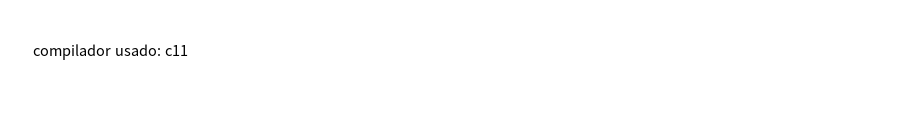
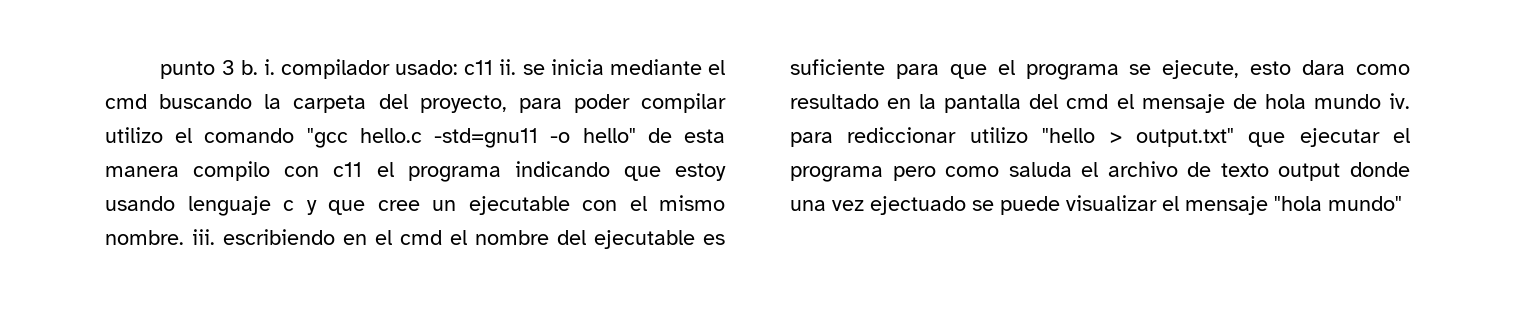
- compilador usado: c11
+ punto 3 b. i. compilador usado: c11 ii. se inicia mediante el cmd buscando la carpeta del proyecto, para poder compilar utilizo el comando "gcc hello.c -std=gnu11 -o hello" de esta manera compilo con c11 el programa indicando que estoy usando lenguaje c y que cree un ejecutable con el mismo nombre. iii. escribiendo en el cmd el nombre del ejecutable es suficiente para que el programa se ejecute, esto dara como resultado en la pantalla del cmd el mensaje de hola mundo iv. para rediccionar utilizo "hello > output.txt" que ejecutar el programa pero como saluda el archivo de texto output donde una vez ejectuado se puede visualizar el mensaje "hola mundo"

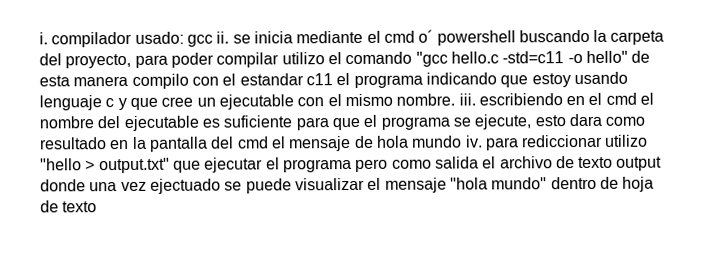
- punto 3 b. i. compilador usado:
+ i. compilador usado:
- c11 ii. se inicia mediante el cmd buscando la carpeta del proyecto, para poder compilar utilizo el comando "gcc hello.c -std=gnu11 -o hello" de esta manera compilo con c11 el programa indicando que estoy usando lenguaje c y que cree un ejecutable con el mismo nombre. iii. escribiendo en el cmd el nombre del ejecutable es suficiente para que el programa se ejecute, esto dara como resultado en la pantalla del cmd el mensaje de hola mundo iv. para rediccionar utilizo "hello > output.txt" que ejecutar el programa pero como saluda el archivo de texto output donde una vez ejectuado se puede visualizar el mensaje "hola mundo"
+ gcc ii. se inicia mediante el cmd o´ powershell buscando la carpeta del proyecto, para poder compilar utilizo el comando "gcc hello.c -std=c11 -o hello" de esta manera compilo con el estandar c11 el programa indicando que estoy usando lenguaje c y que cree un ejecutable con el mismo nombre. iii. escribiendo en el cmd el nombre del ejecutable es suficiente para que el programa se ejecute, esto dara como resultado en la pantalla del cmd el mensaje de hola mundo iv. para rediccionar utilizo "hello > output.txt" que ejecutar el programa pero como salida el archivo de texto output donde una vez ejectuado se puede visualizar el mensaje "hola mundo" dentro de hoja de texto

